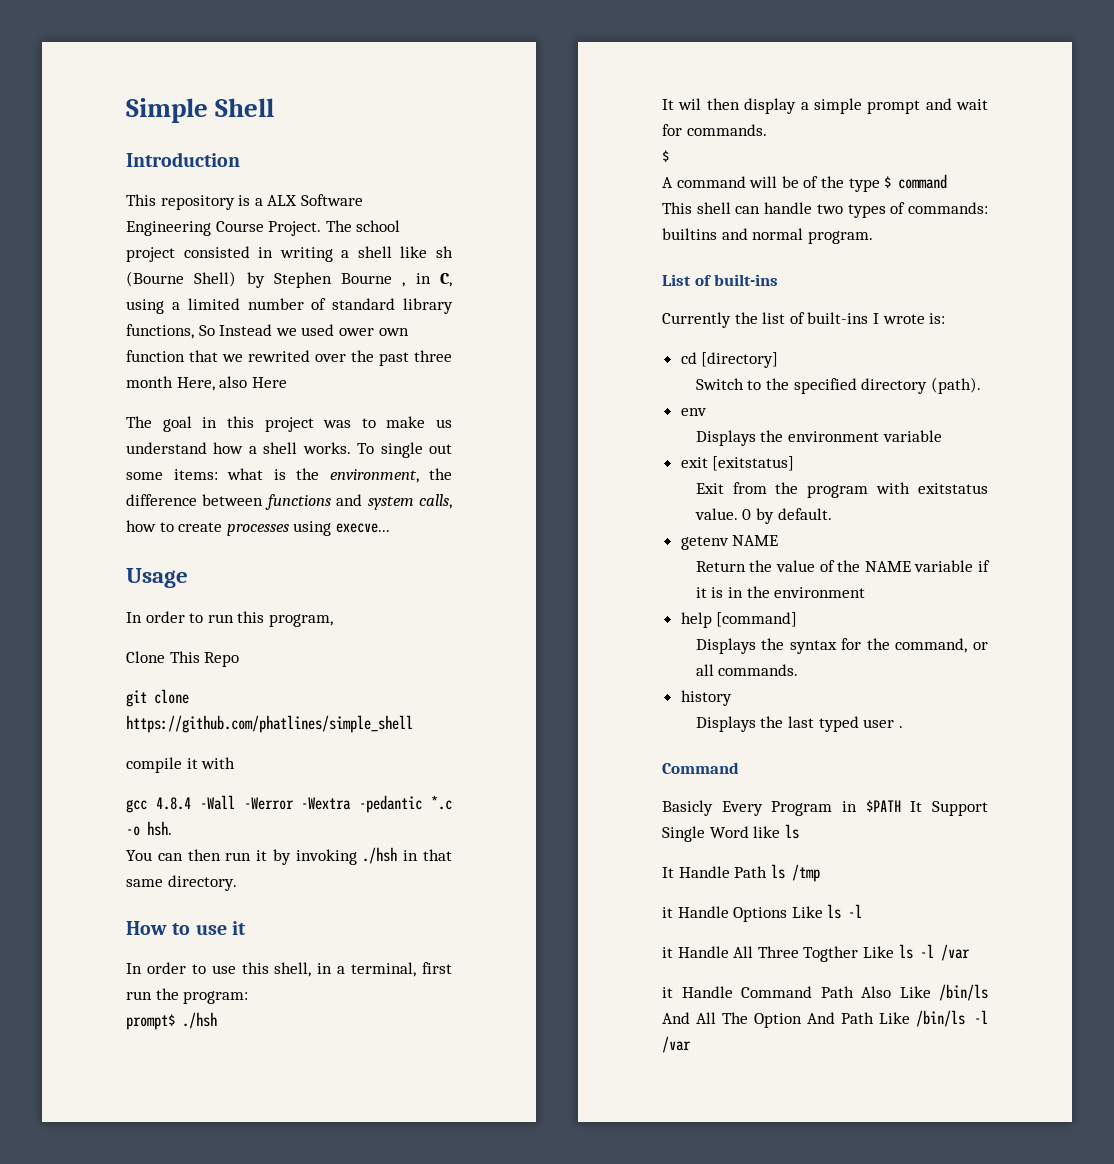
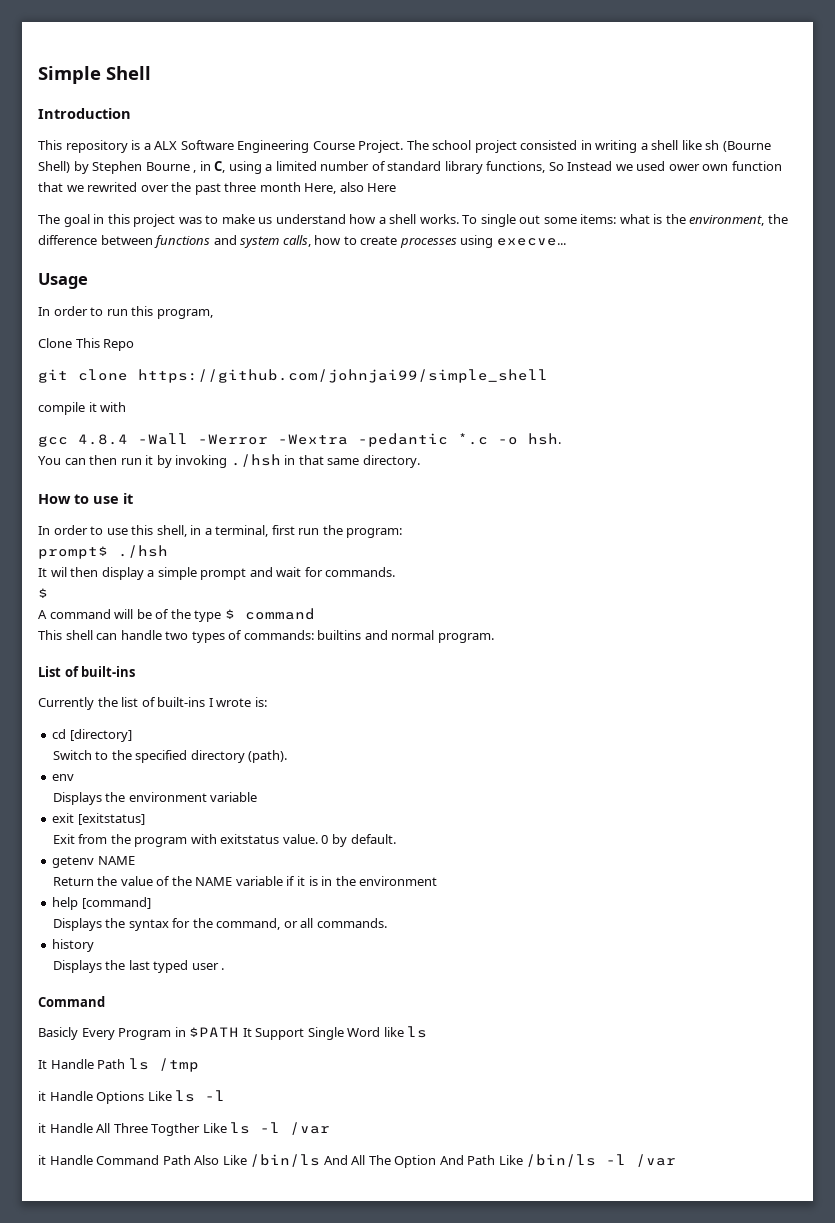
- git clone https://github.com/phatlines/simple_shell
+ git clone https://github.com/johnjai99/simple_shell

